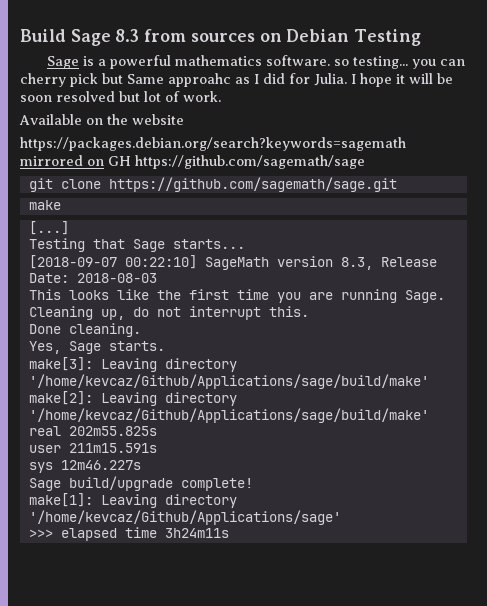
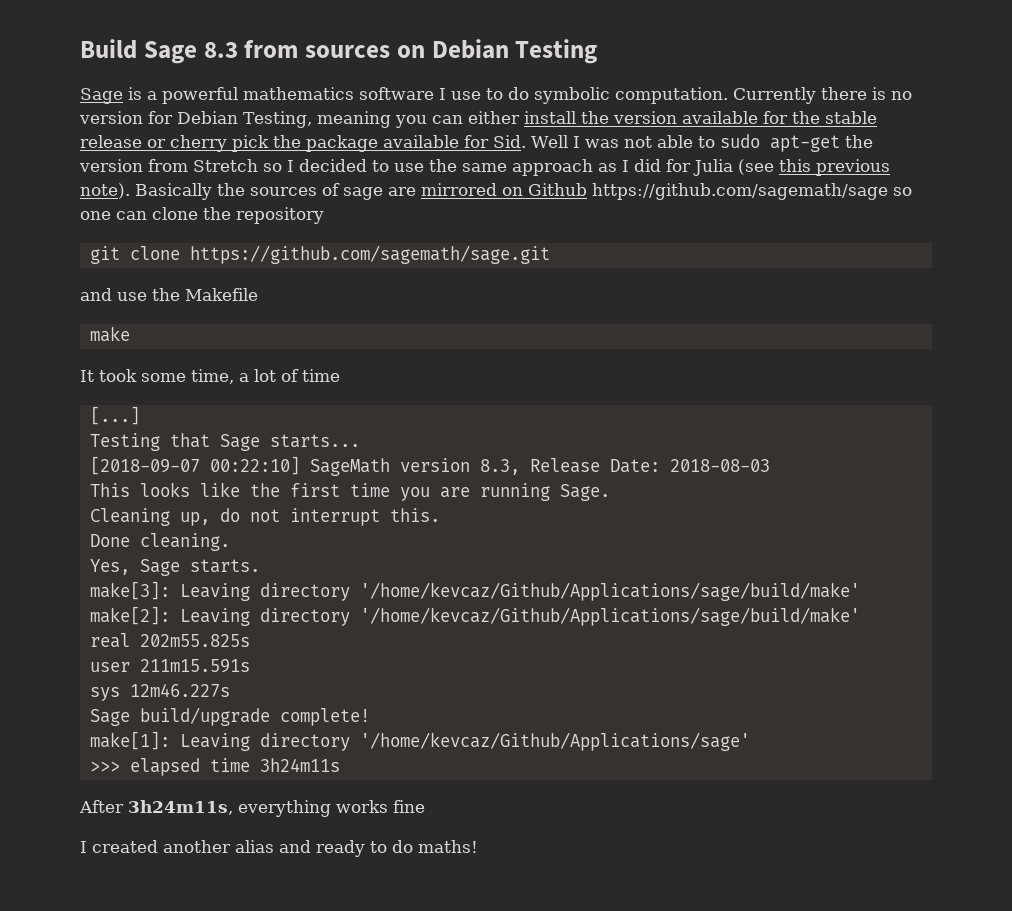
- Sage is a powerful mathematics software. so testing... you can cherry pick but Same approahc as I did for Julia. I hope it will be soon resolved but lot of work.
- Available on the website
- https://packages.debian.org/search?keywords=sagemath mirrored on GH https://github.com/sagemath/sage
+ Sage is a powerful mathematics software I use to do symbolic computation. Currently there is no version for Debian Testing, meaning you can either install the version available for the stable release or cherry pick the package available for Sid. Well I was not able to sudo apt-get the version from Stretch so I decided to use the same approach as I did for Julia (see this previous note). Basically the sources of sage are mirrored on Github https://github.com/sagemath/sage so one can clone the repository
  git clone https://github.com/sagemath/sage.git
+ and use the Makefile
  make
+ It took some time, a lot of time
+ After 3h24m11s, everything works fine
+ I created another alias and ready to do maths!

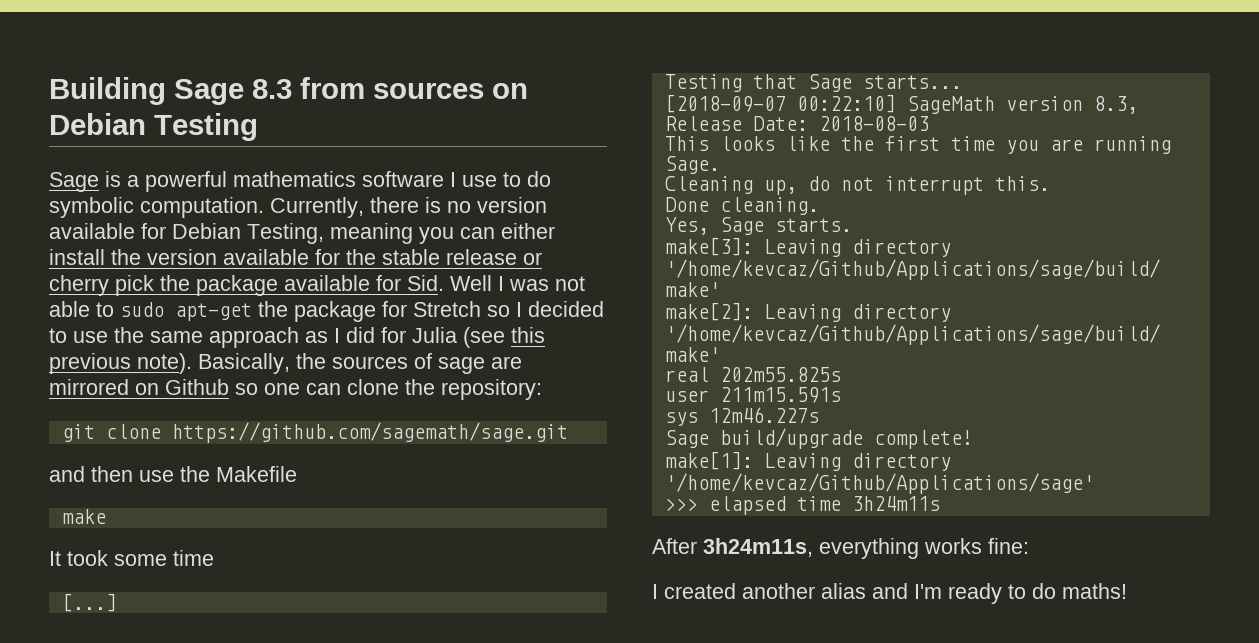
- Build Sage 8.3 from sources on Debian Testing
+ Building Sage 8.3 from sources on Debian Testing
- Currently there is no version for Debian Testing, meaning you can either install the version available for the stable release or cherry pick the package available for Sid. Well I was not able to sudo apt-get the version from Stretch so I decided to use the same approach as I did for Julia (see this previous note).
+ Currently, there is no version available for Debian Testing, meaning you can either install the version available for the stable release or cherry pick the package available for Sid. Well I was not able to sudo apt-get the package for Stretch so I decided to use the same approach as I did for Julia (see this previous note).
- Basically the sources of sage are mirrored on Github https://github.com/sagemath/sage so one can clone the repository
+ Basically, the sources of sage are mirrored on Github so one can clone the repository:
- and use the Makefile
+ and then use the Makefile
- It took some time, a lot of time
+ It took some time
- After 3h24m11s, everything works fine
+ After 3h24m11s, everything works fine:
- I created another alias and ready to do maths!
+ I created another alias and I'm ready to do maths!

